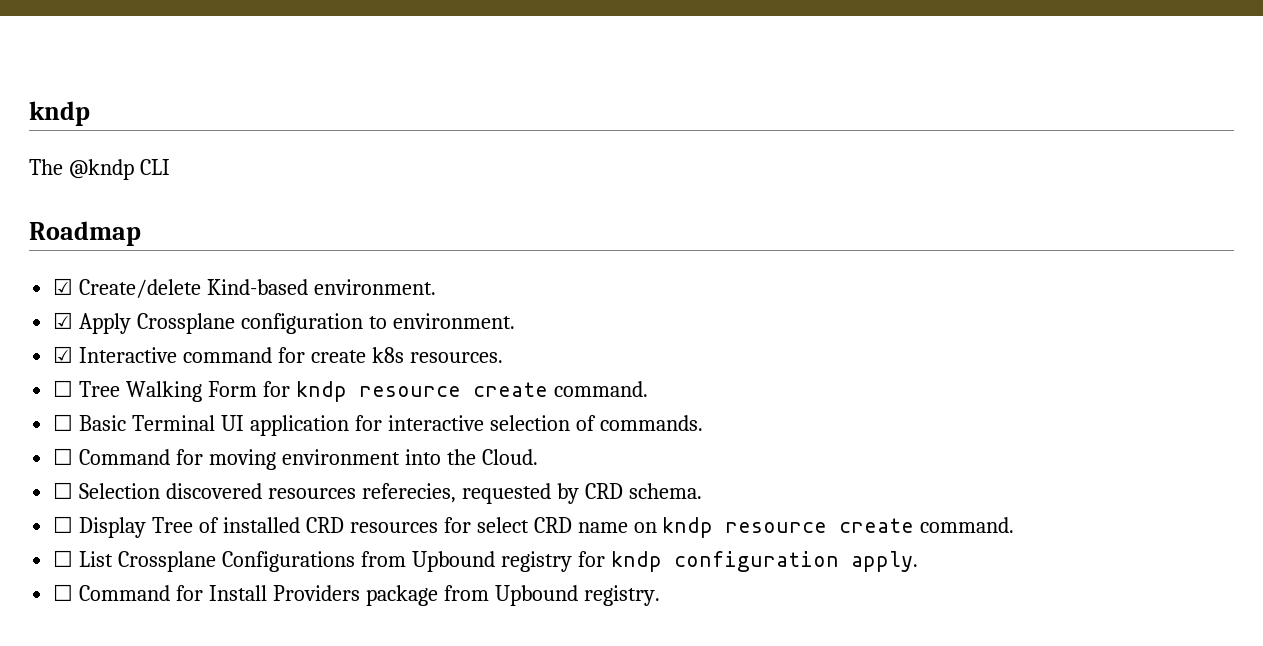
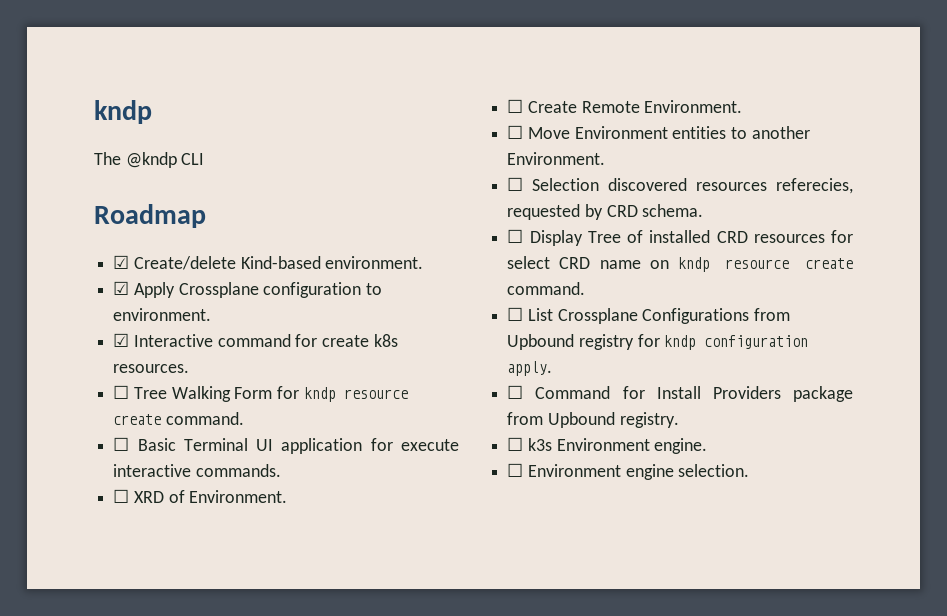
- ☐ Basic Terminal UI application for interactive selection of commands.
+ ☐ Basic Terminal UI application for execute interactive commands.
- ☐ Command for moving environment into the Cloud.
+ ☐ XRD of Environment.
+ ☐ Create Remote Environment.
+ ☐ Move Environment entities to another Environment.
+ ☐ k3s Environment engine.
+ ☐ Environment engine selection.

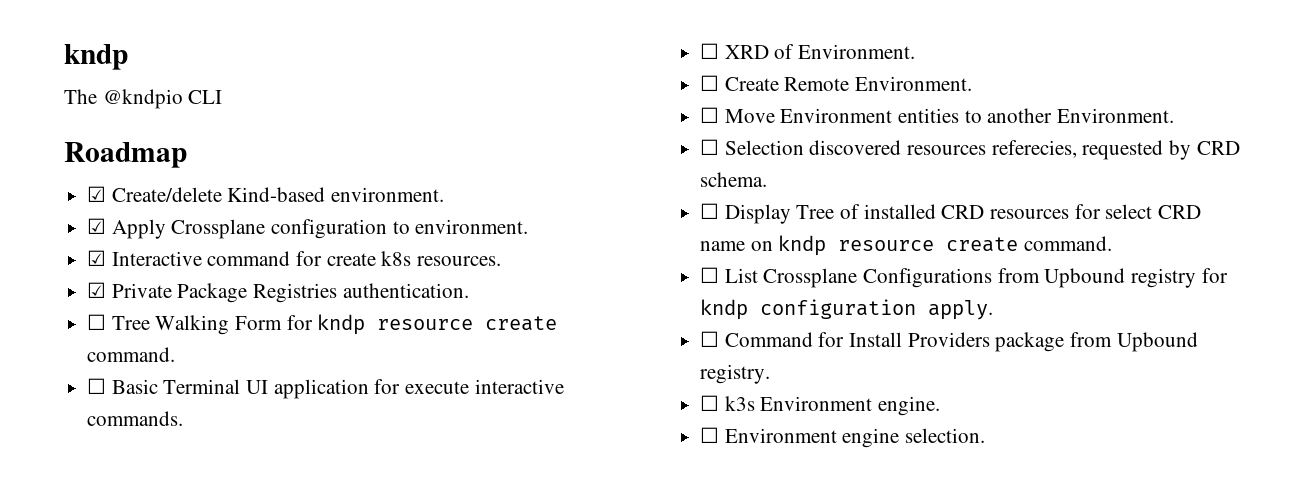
- The @kndp CLI
+ The @kndpio CLI
+ ☑ Private Package Registries authentication.

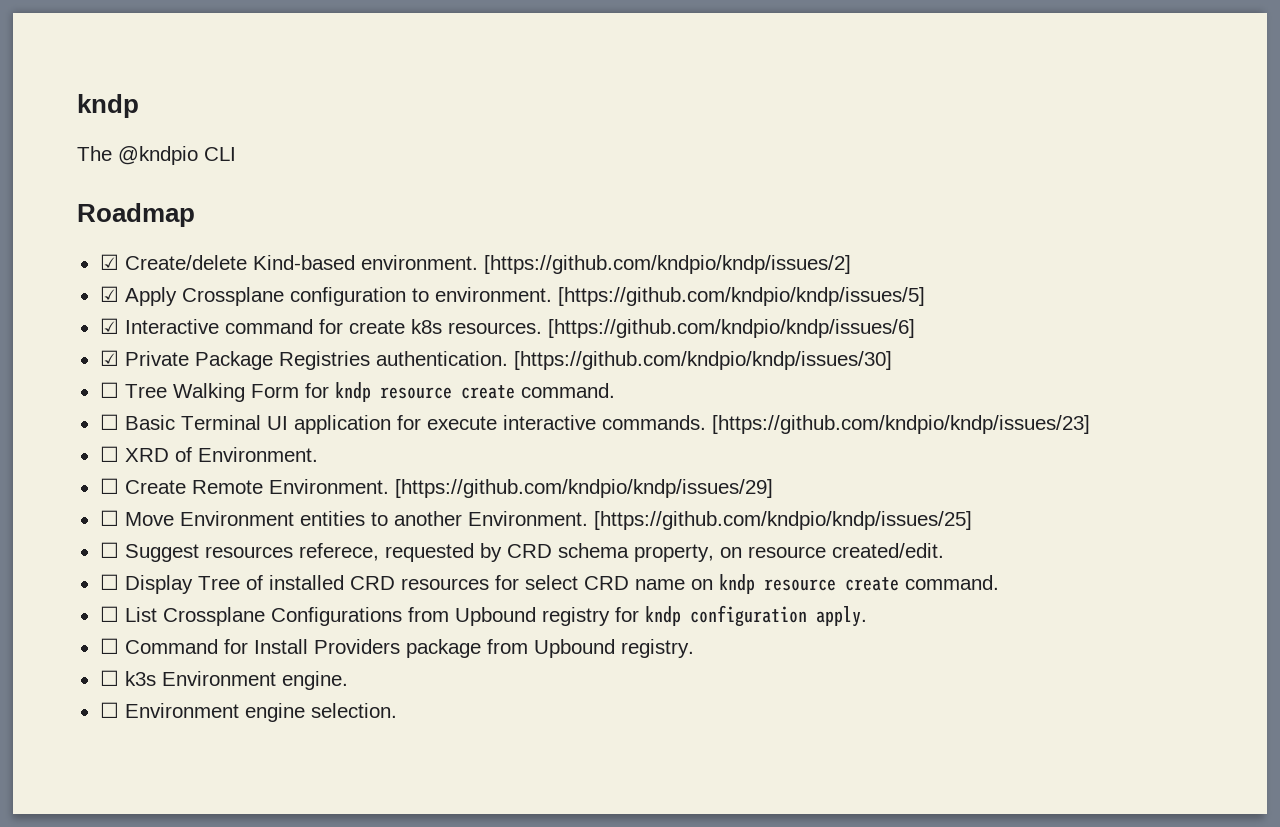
+ [https://github.com/kndpio/kndp/issues/2]
+ [https://github.com/kndpio/kndp/issues/5]
+ [https://github.com/kndpio/kndp/issues/6]
+ [https://github.com/kndpio/kndp/issues/30]
+ [https://github.com/kndpio/kndp/issues/23]
+ [https://github.com/kndpio/kndp/issues/29]
- ☐ Move Environment entities to another Environment.
- ☐ Selection discovered resources referecies, requested by CRD schema.
+ ☐ Move Environment entities to another Environment. [https://github.com/kndpio/kndp/issues/25]
+ ☐ Suggest resources referece, requested by CRD schema property, on resource created/edit.

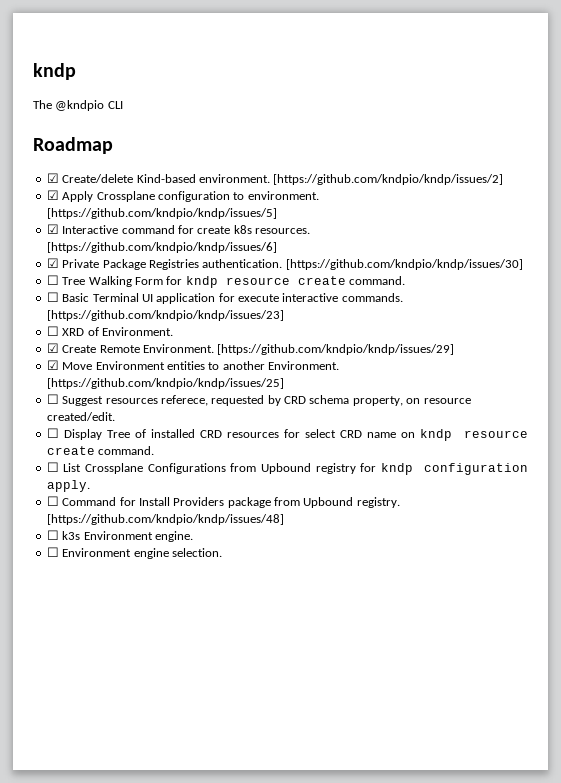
- ☐ Create Remote Environment.
+ ☑ Create Remote Environment.
- ☐ Move Environment entities to another Environment.
+ ☑ Move Environment entities to another Environment.
+ [https://github.com/kndpio/kndp/issues/48]

